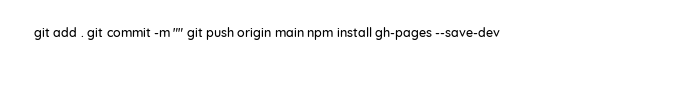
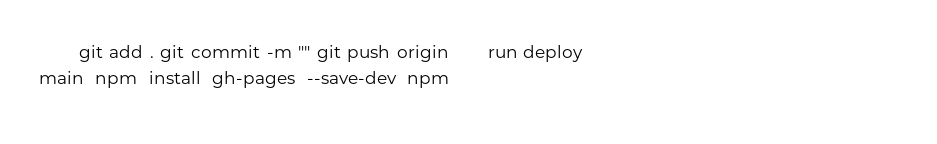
- git add . git commit -m "" git push origin main npm install gh-pages --save-dev
+ git add . git commit -m "" git push origin main npm install gh-pages --save-dev npm run deploy

